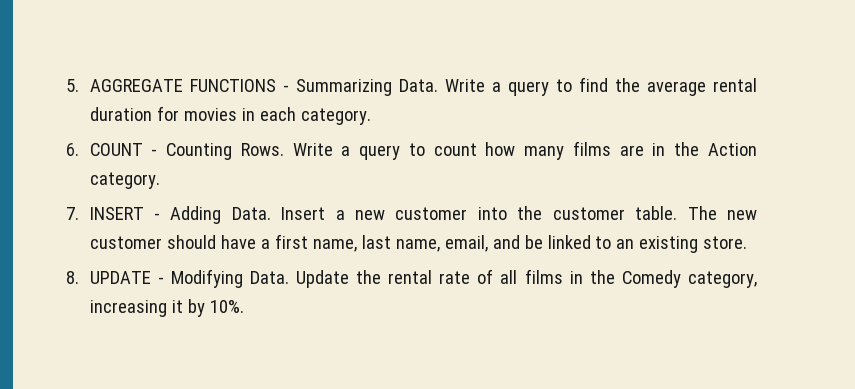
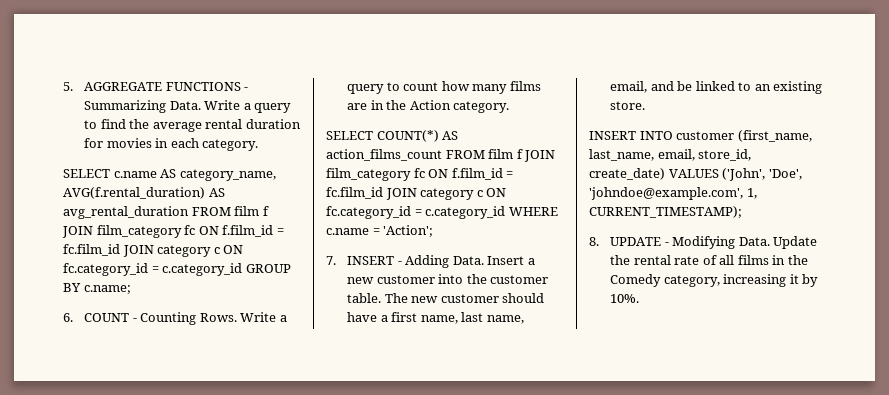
+ SELECT c.name AS category_name, AVG(f.rental_duration) AS avg_rental_duration FROM film f JOIN film_category fc ON f.film_id = fc.film_id JOIN category c ON fc.category_id = c.category_id GROUP BY c.name;
+ SELECT COUNT(*) AS action_films_count FROM film f JOIN film_category fc ON f.film_id = fc.film_id JOIN category c ON fc.category_id = c.category_id WHERE c.name = 'Action';
+ INSERT INTO customer (first_name, last_name, email, store_id, create_date) VALUES ('John', 'Doe', 'johndoe@example.com', 1, CURRENT_TIMESTAMP);

